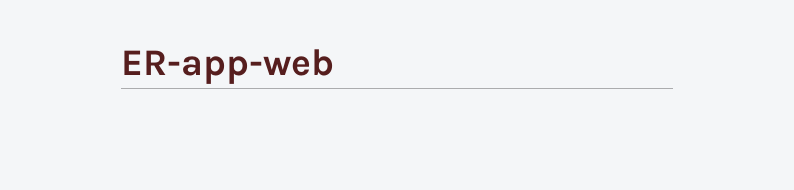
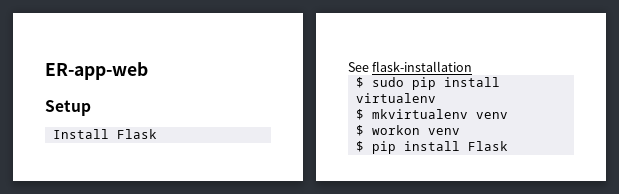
+ Setup
+ Install Flask
+ See flask-installation
+ $ sudo pip install virtualenv
+ $ mkvirtualenv venv
+ $ workon venv
+ $ pip install Flask

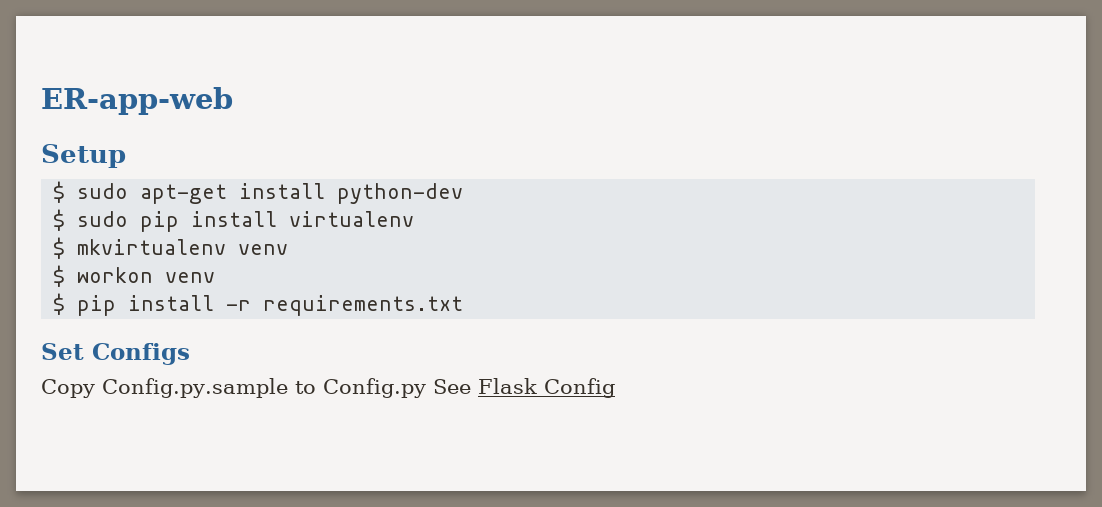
- Install Flask
- See flask-installation
+ $ sudo apt-get install python-dev
- $ pip install Flask
+ $ pip install -r requirements.txt
+ Set Configs
+ Copy Config.py.sample to Config.py See Flask Config

